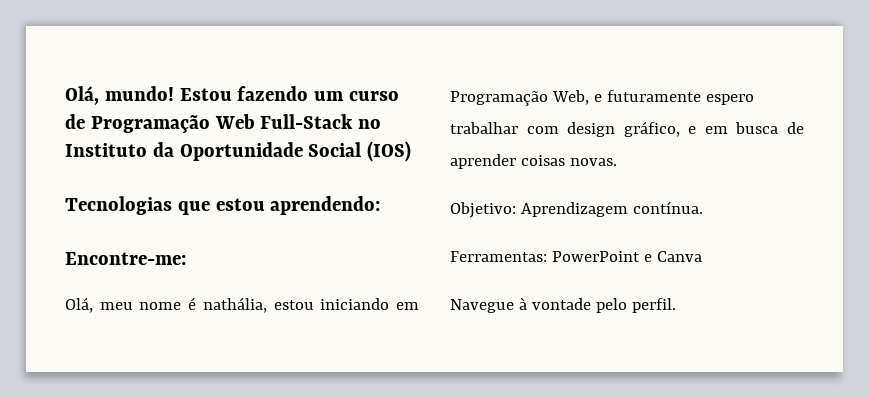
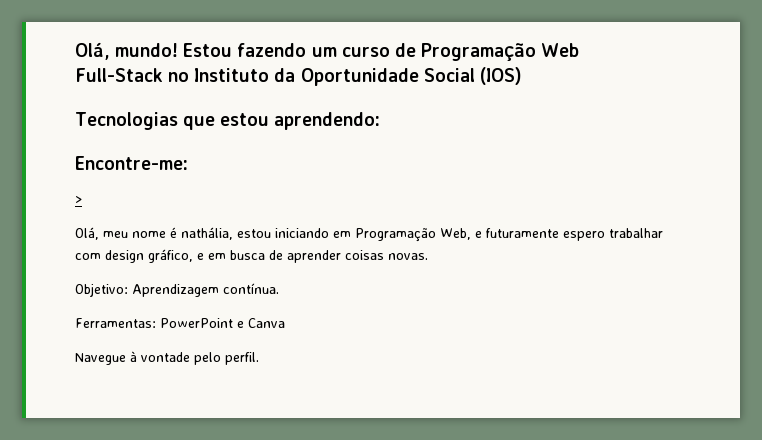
+ >

